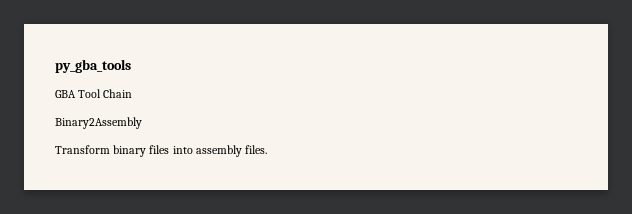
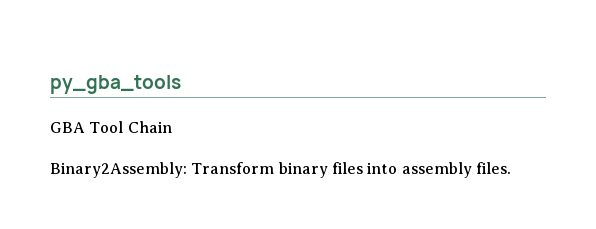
- Binary2Assembly
- Transform binary files into assembly files.
+ Binary2Assembly: Transform binary files into assembly files.

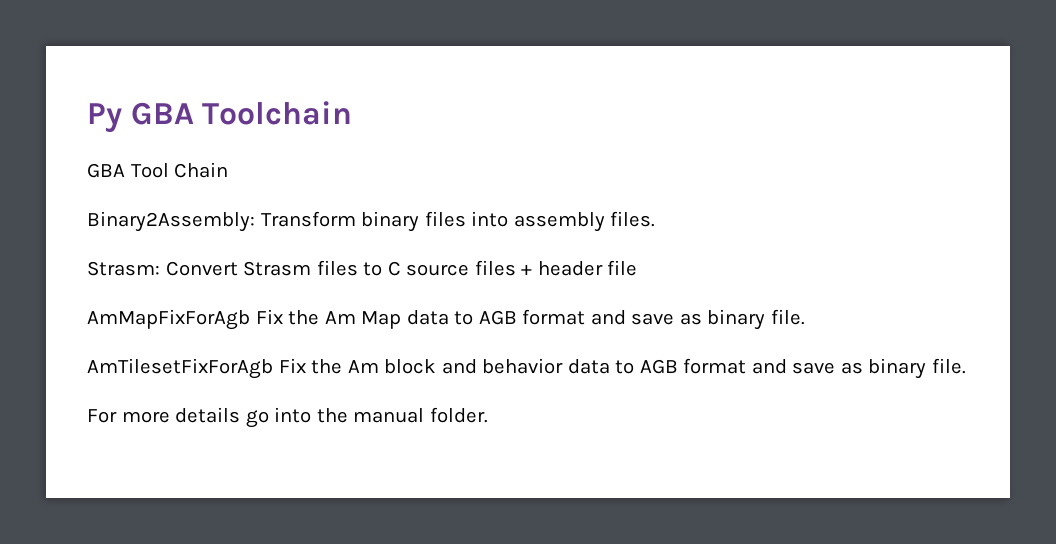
- py_gba_tools
+ Py GBA Toolchain
+ Strasm: Convert Strasm files to C source files + header file
+ AmMapFixForAgb Fix the Am Map data to AGB format and save as binary file.
+ AmTilesetFixForAgb Fix the Am block and behavior data to AGB format and save as binary file.
+ For more details go into the manual folder.

